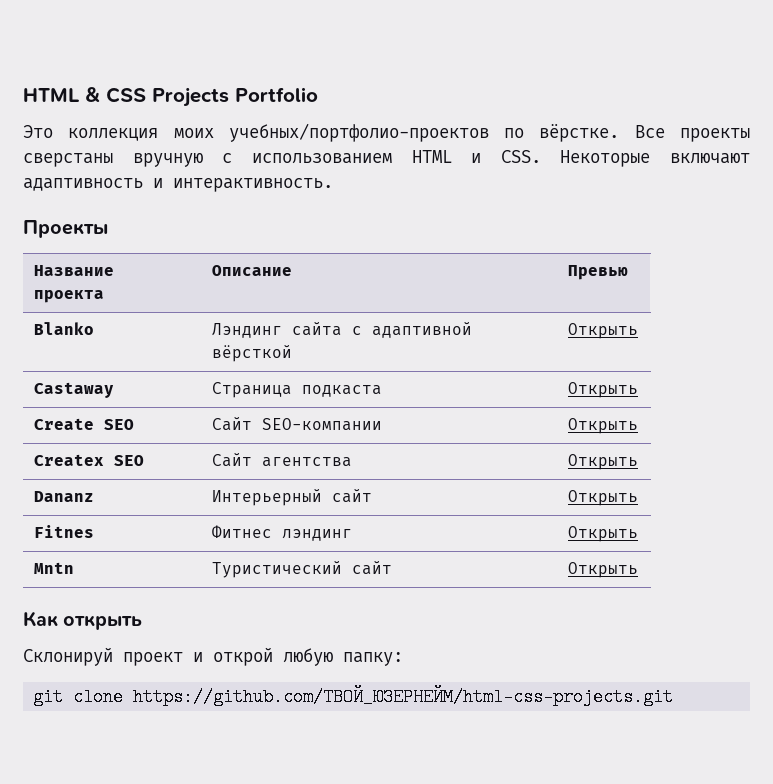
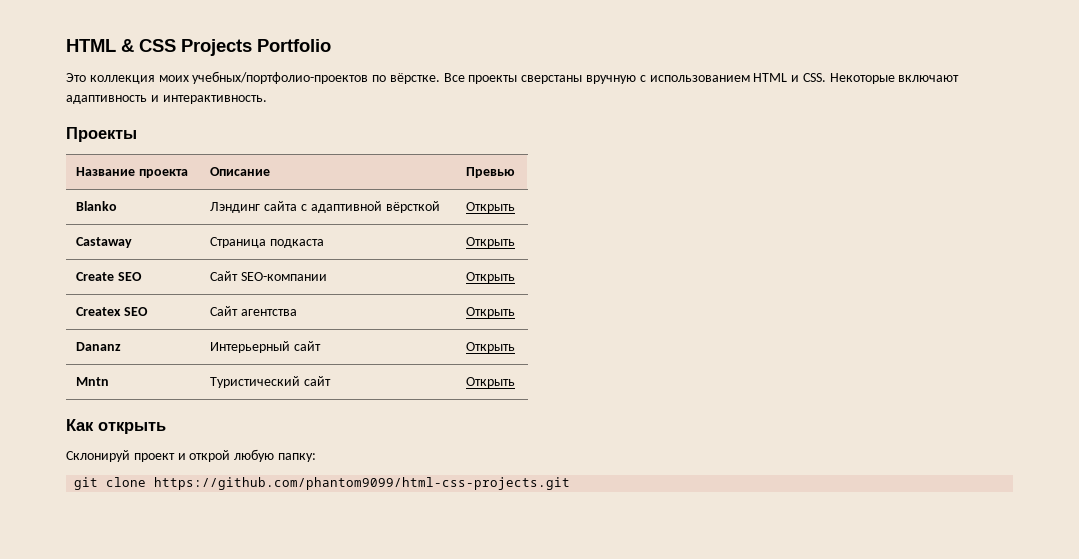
- Fitnes | Фитнес лэндинг | Открыть
- git clone https://github.com/ТВОЙ_ЮЗЕРНЕЙМ/html-css-projects.git
+ git clone https://github.com/phantom9099/html-css-projects.git

